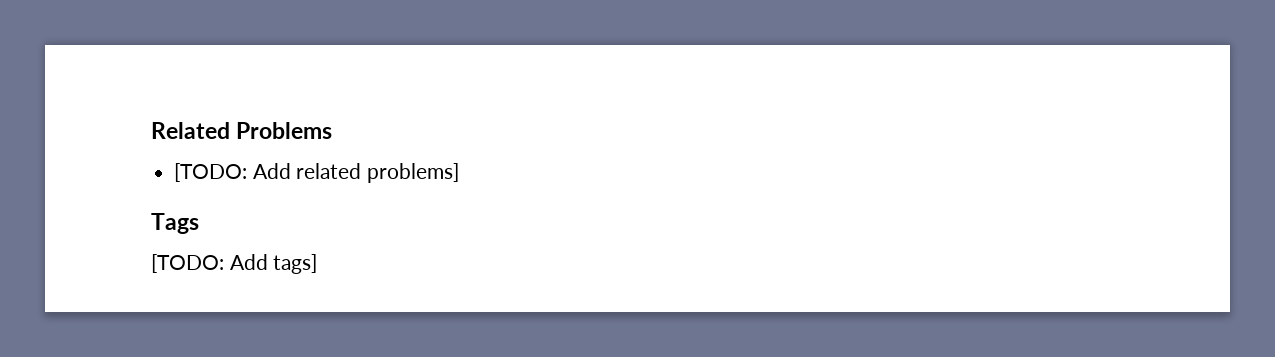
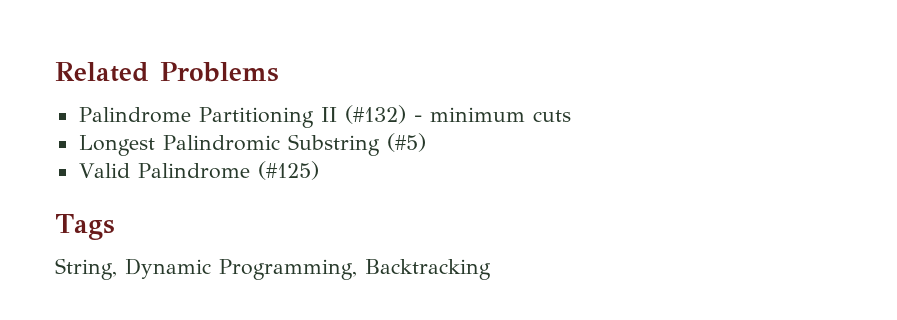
- [TODO: Add related problems]
+ Palindrome Partitioning II (#132) - minimum cuts
+ Longest Palindromic Substring (#5)
+ Valid Palindrome (#125)
  Tags
- [TODO: Add tags]
+ String, Dynamic Programming, Backtracking

